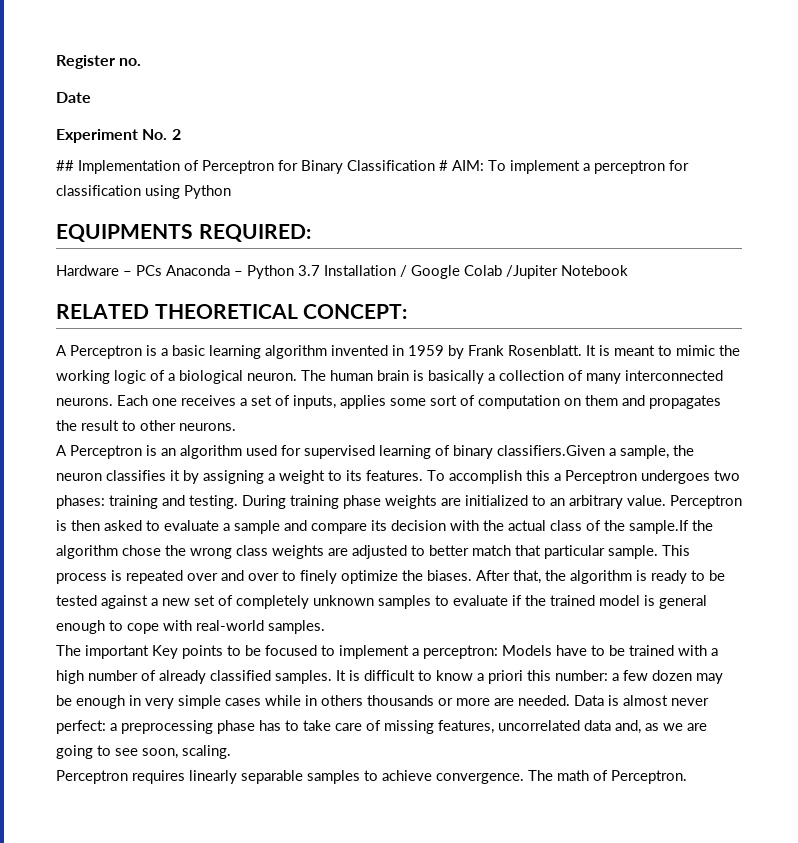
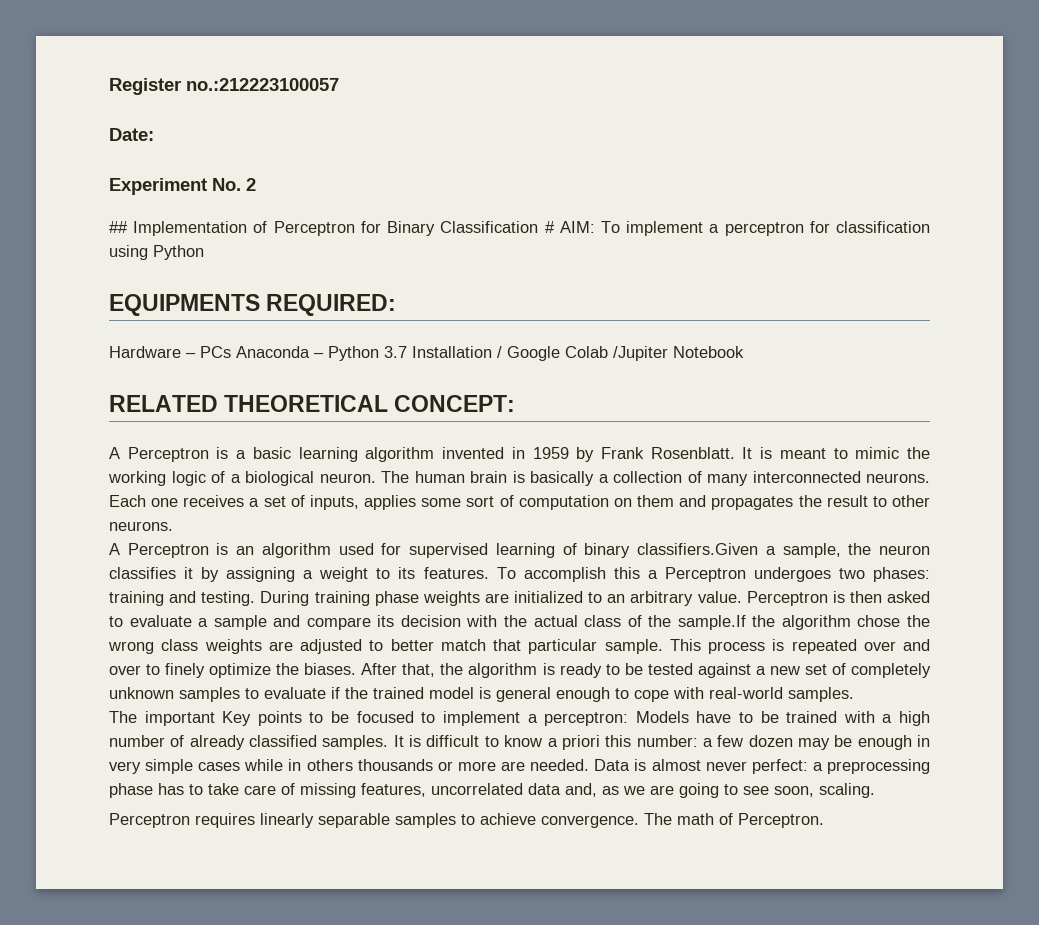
- Register no.
- Date
+ Register no.:212223100057
+ Date:

